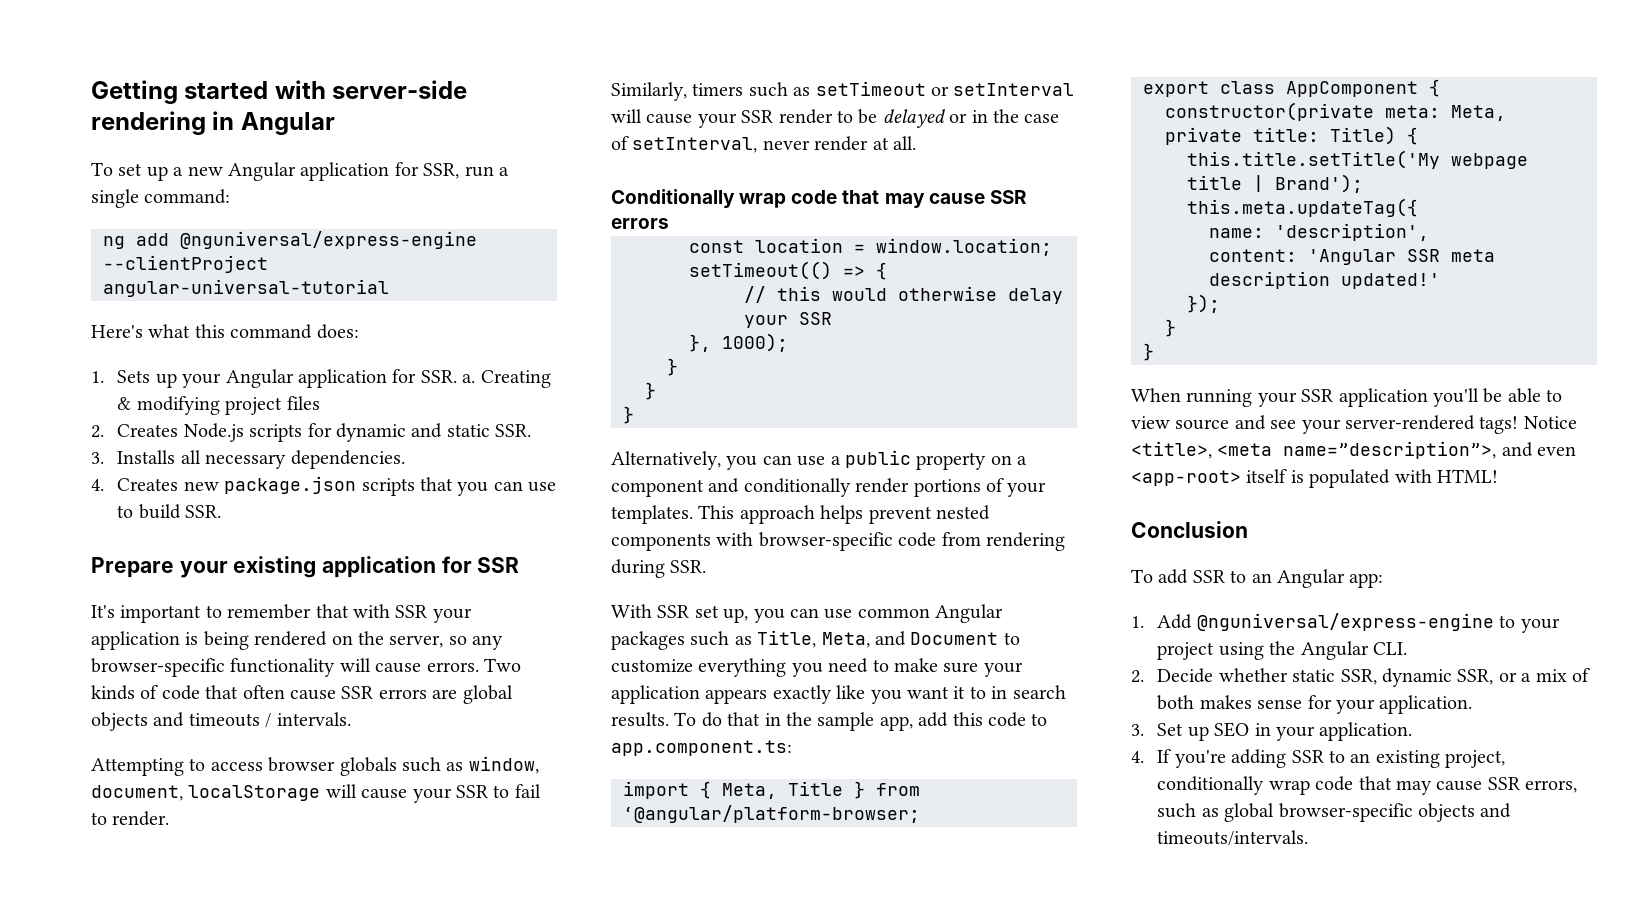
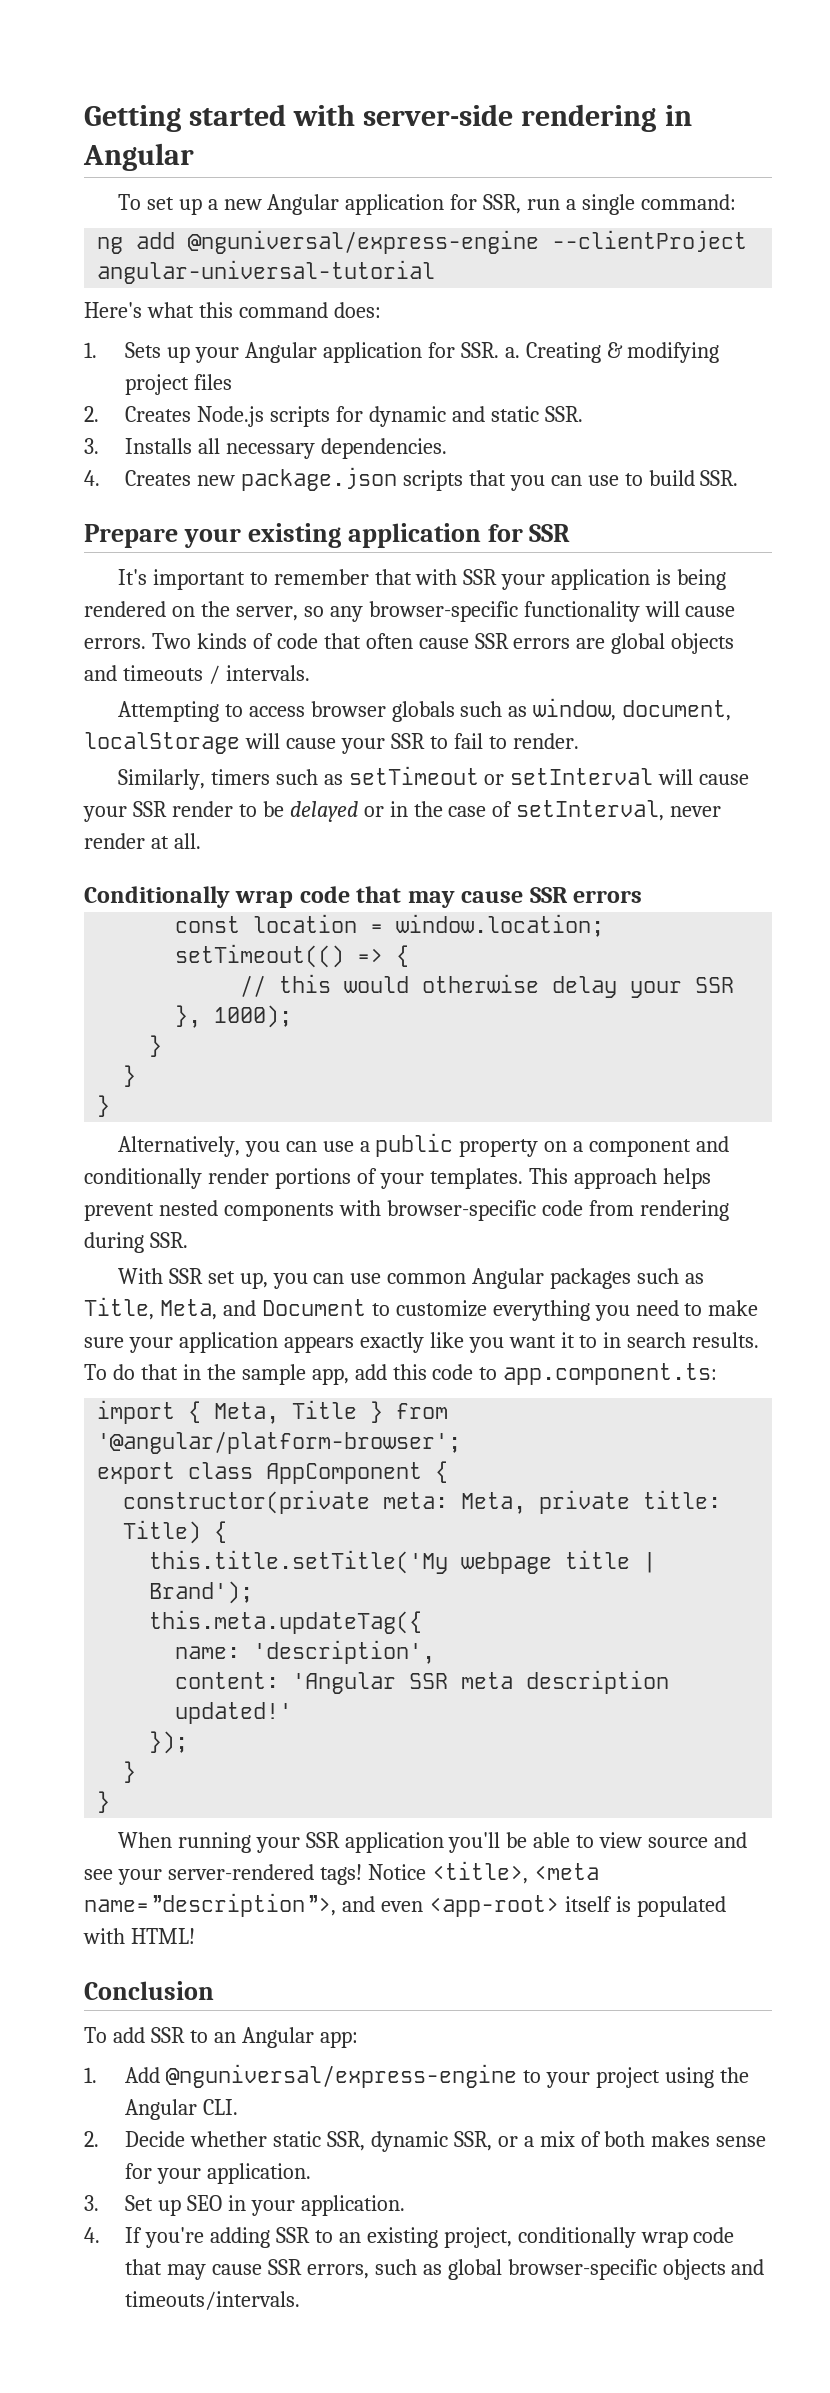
- import { Meta, Title } from ‘@angular/platform-browser;
+ import { Meta, Title } from '@angular/platform-browser';

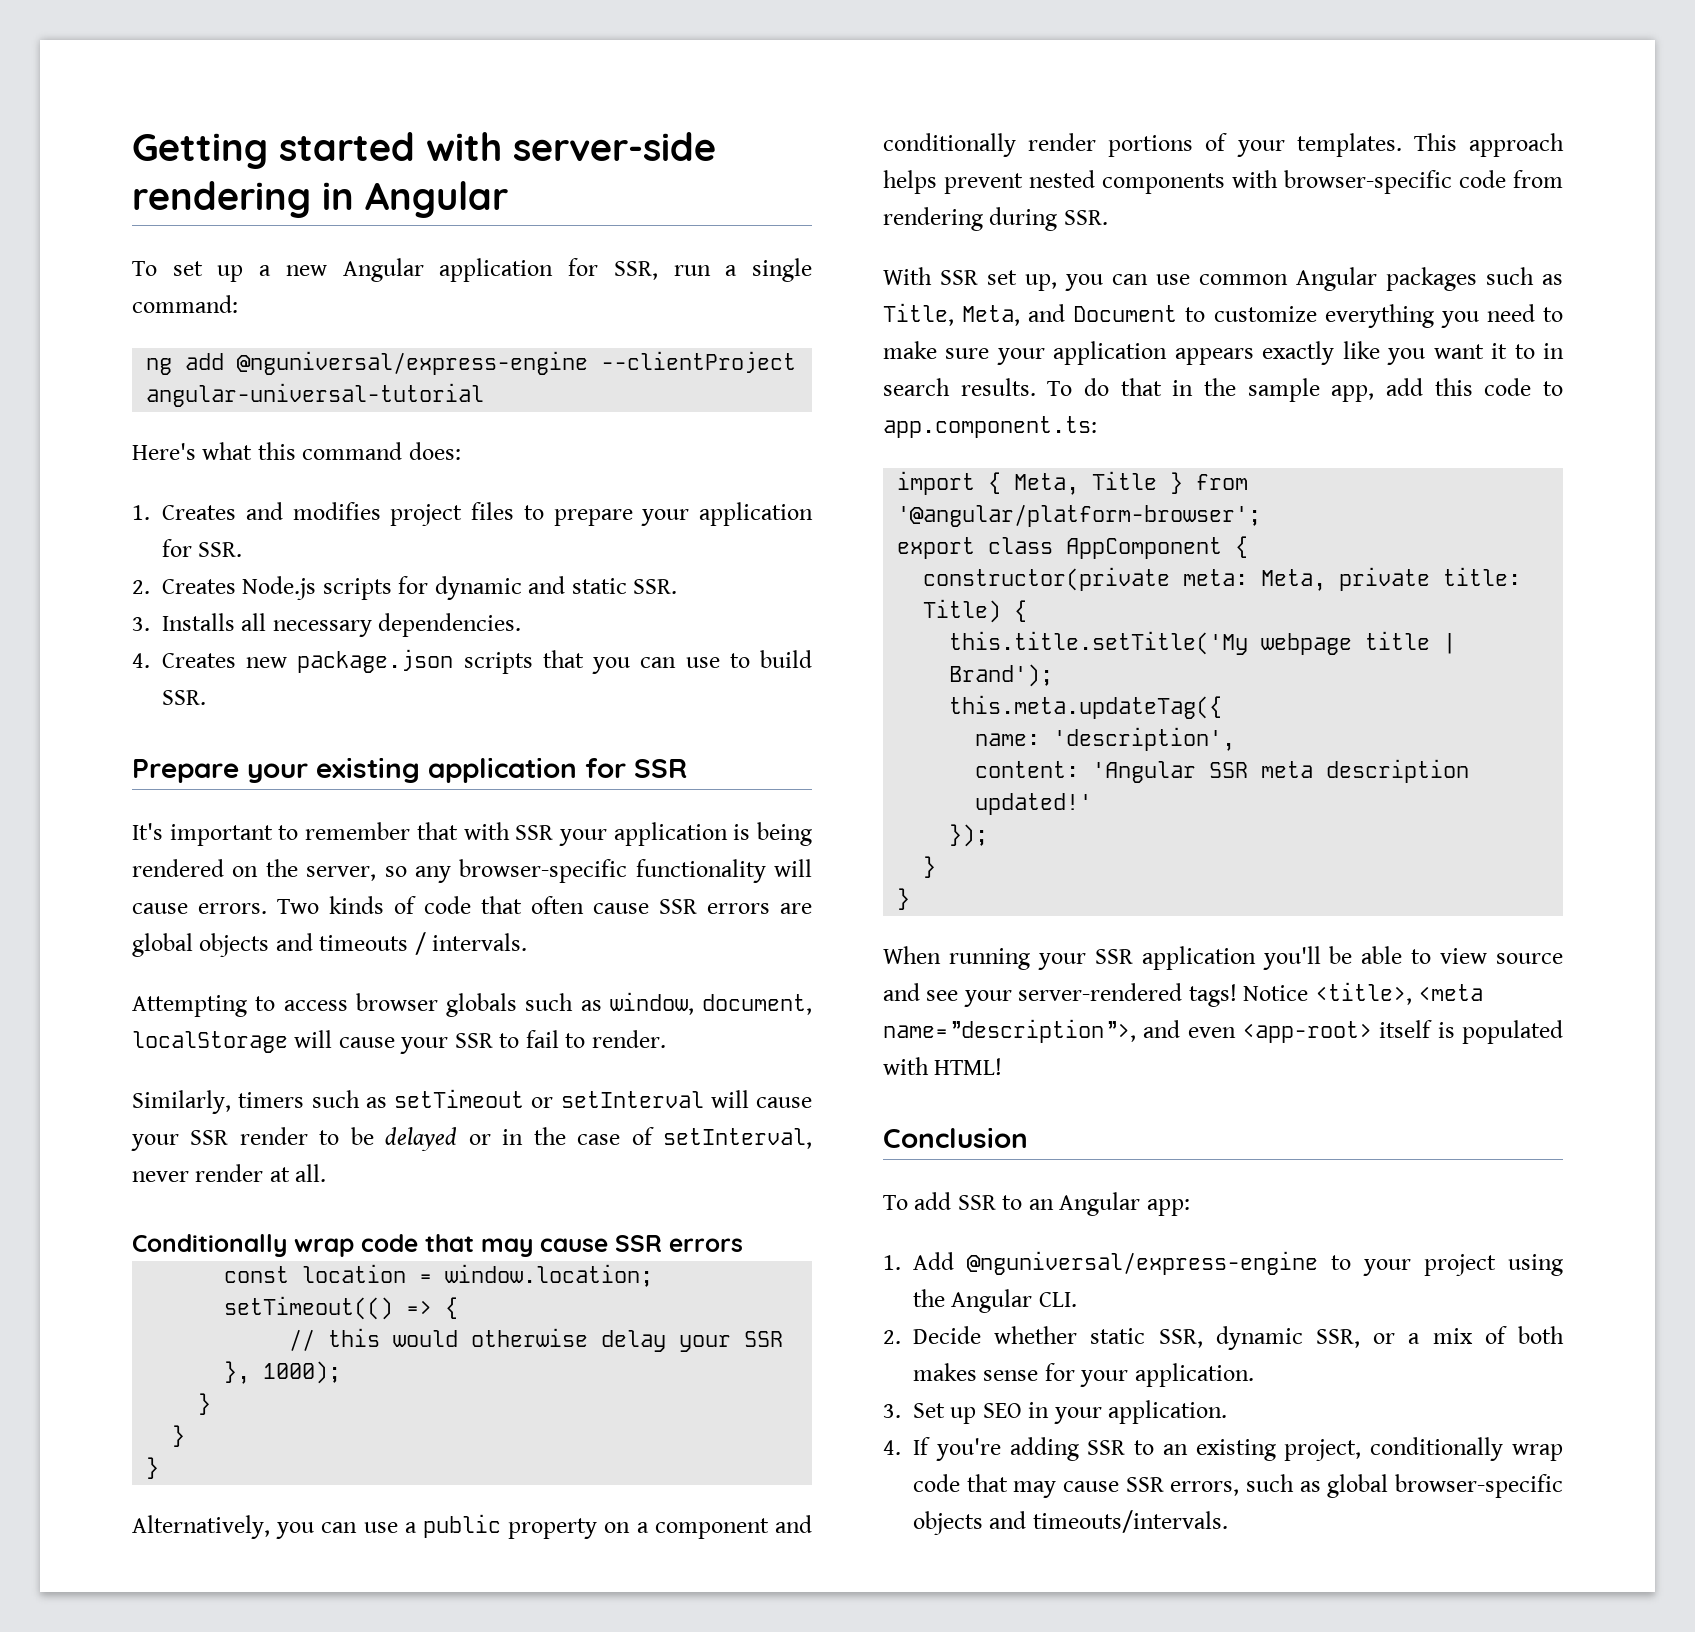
- 1. Sets up your Angular application for SSR. a. Creating & modifying project files
+ 1. Creates and modifies project files to prepare your application for SSR.

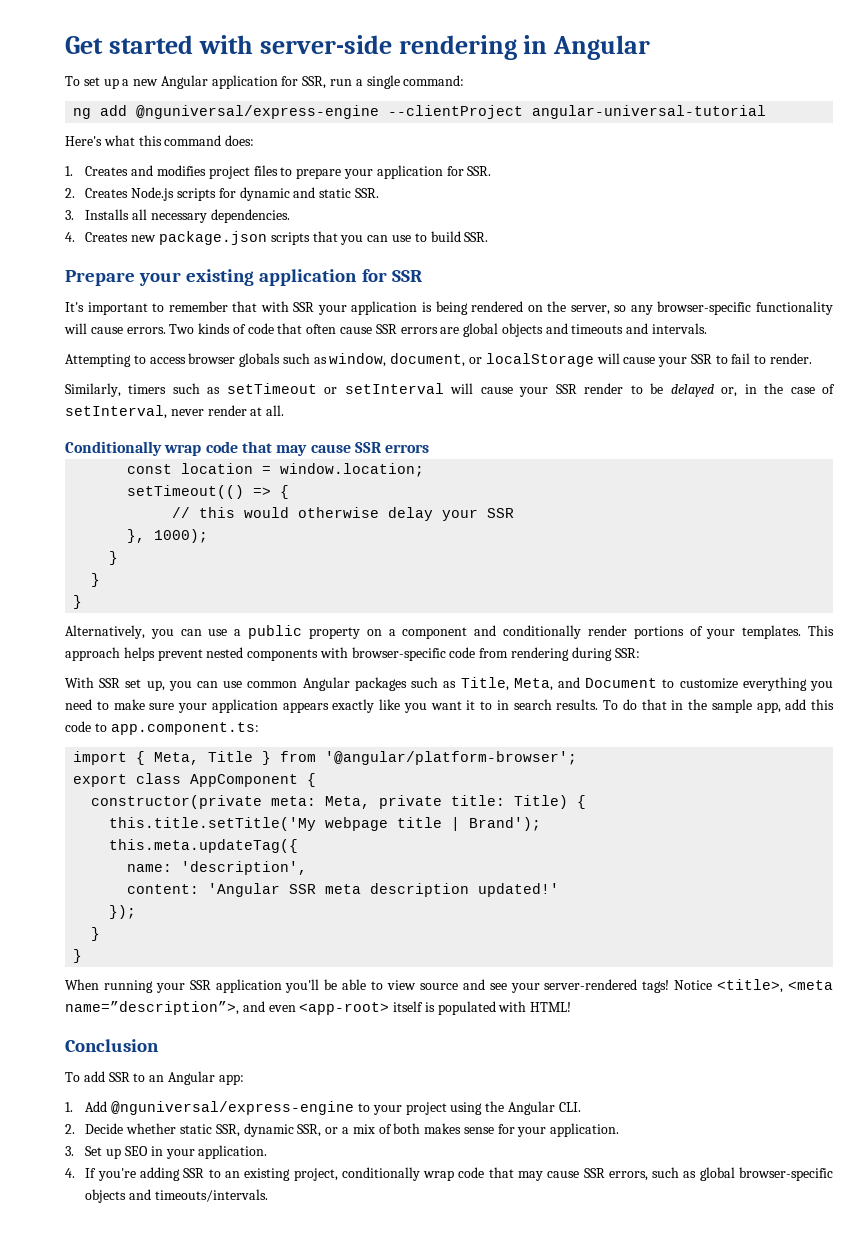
- Getting started with server-side rendering in Angular
+ Get started with server-side rendering in Angular
- Two kinds of code that often cause SSR errors are global objects and timeouts / intervals.
+ Two kinds of code that often cause SSR errors are global objects and timeouts and intervals.
- Attempting to access browser globals such as window, document, localStorage will cause your SSR to fail to render.
+ Attempting to access browser globals such as window, document, or localStorage will cause your SSR to fail to render.
- Similarly, timers such as setTimeout or setInterval will cause your SSR render to be delayed or in the case of setInterval, never render at all.
+ Similarly, timers such as setTimeout or setInterval will cause your SSR render to be delayed or, in the case of setInterval, never render at all.
- This approach helps prevent nested components with browser-specific code from rendering during SSR.
+ This approach helps prevent nested components with browser-specific code from rendering during SSR:

